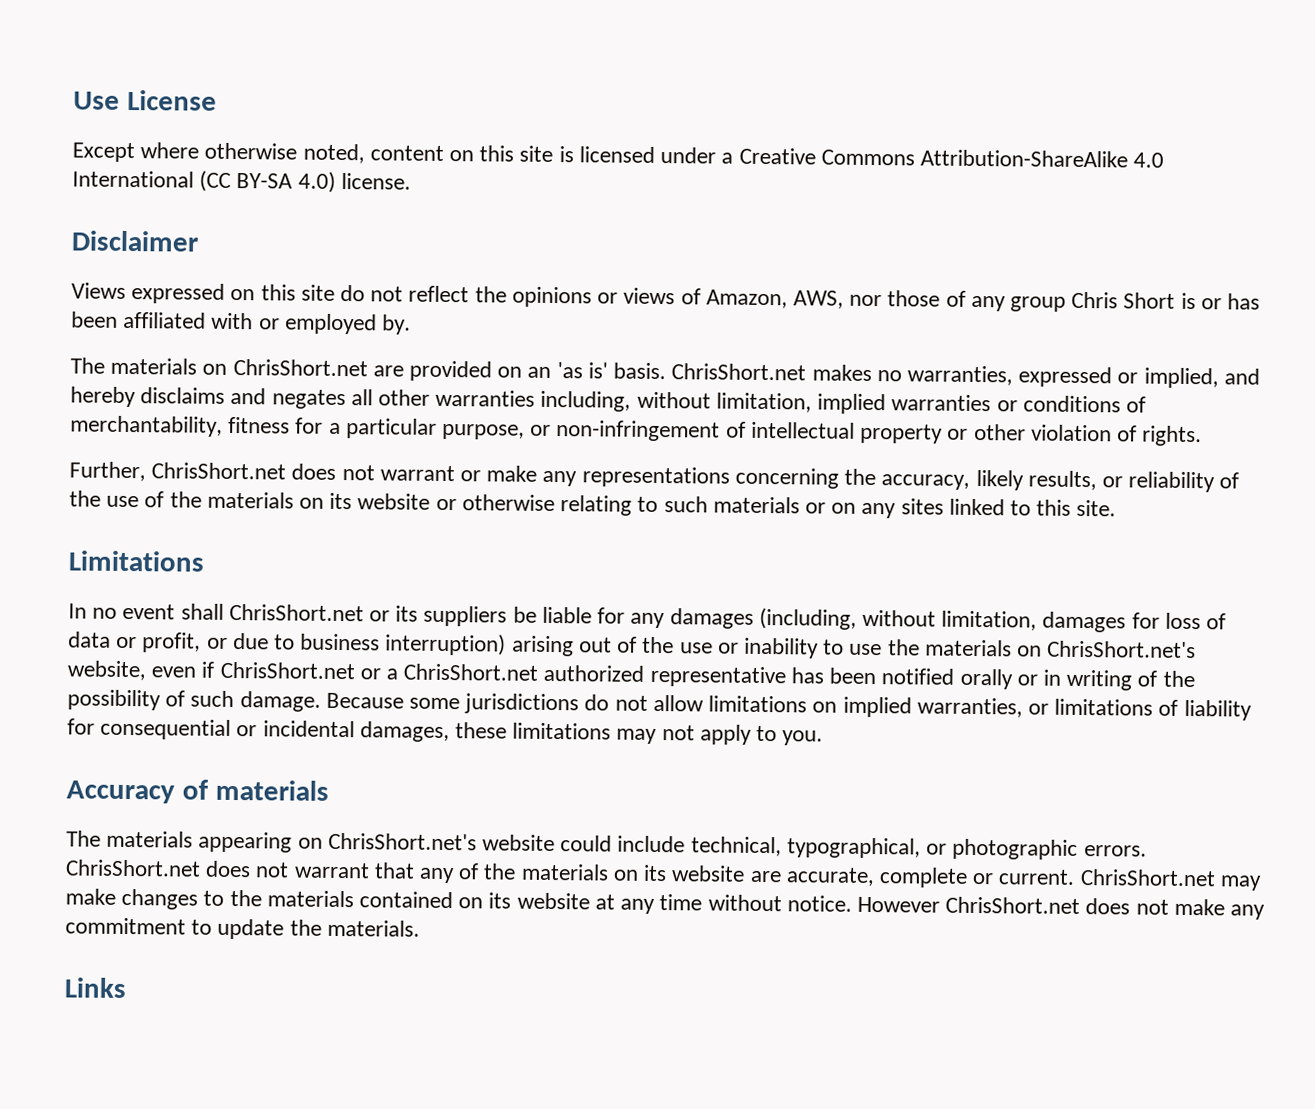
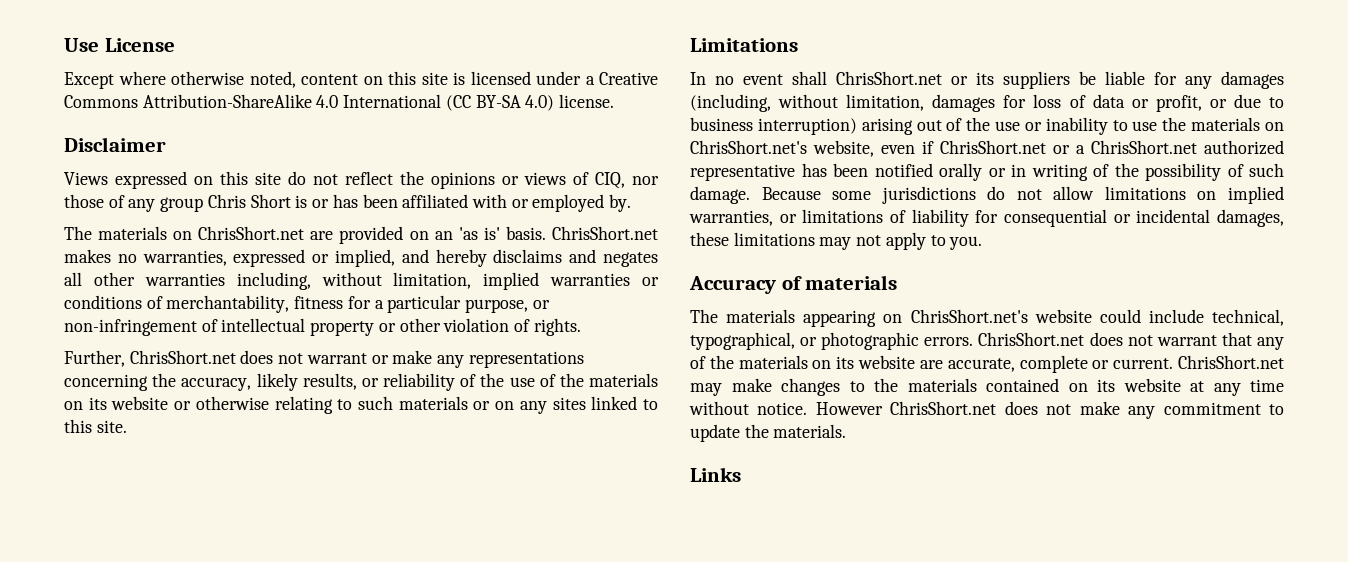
- Views expressed on this site do not reflect the opinions or views of Amazon, AWS, nor those of any group Chris Short is or has been affiliated with or employed by.
+ Views expressed on this site do not reflect the opinions or views of CIQ, nor those of any group Chris Short is or has been affiliated with or employed by.

